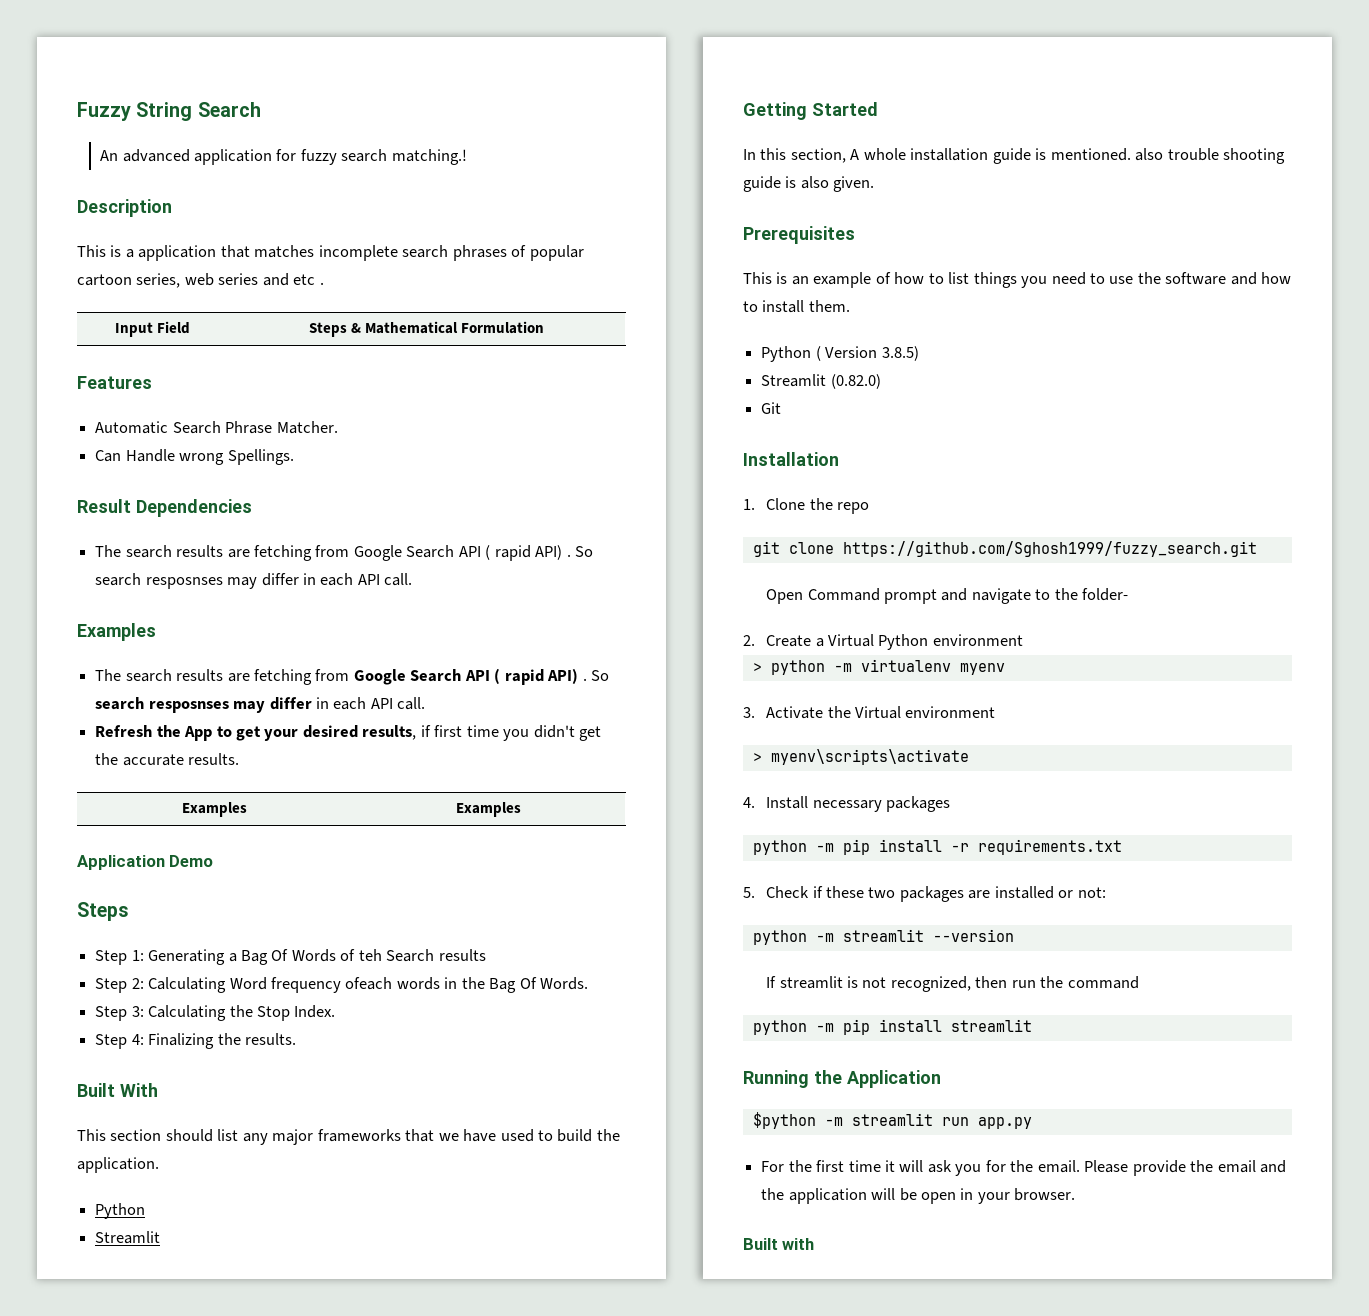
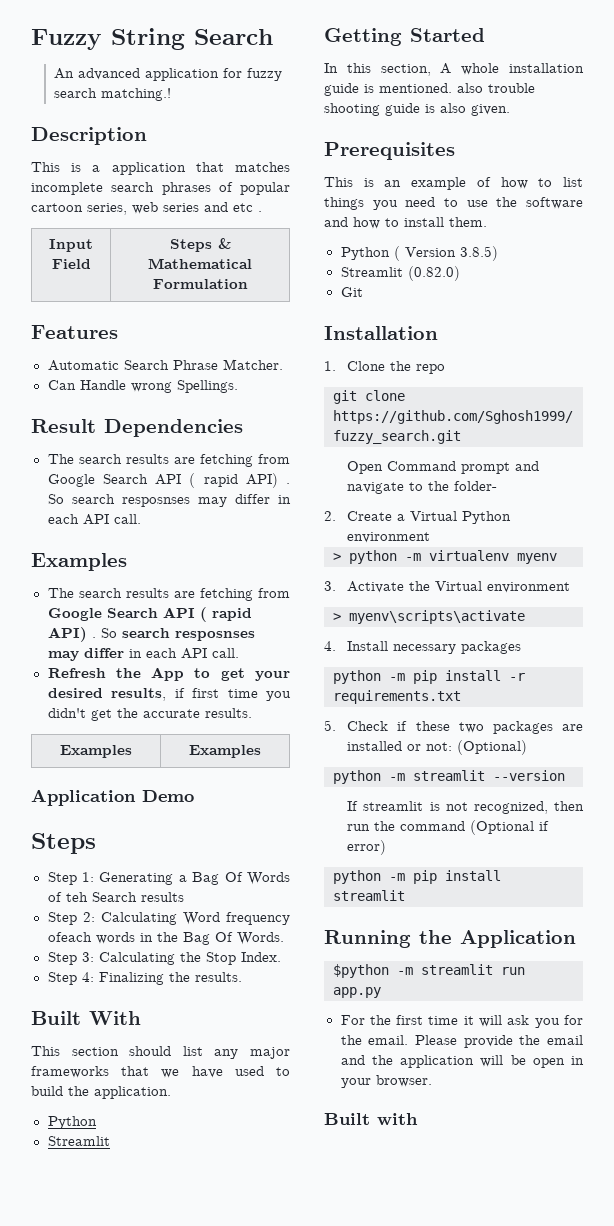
- 5. Check if these two packages are installed or not:
+ 5. Check if these two packages are installed or not: (Optional)
- If streamlit is not recognized, then run the command
+ If streamlit is not recognized, then run the command (Optional if error)

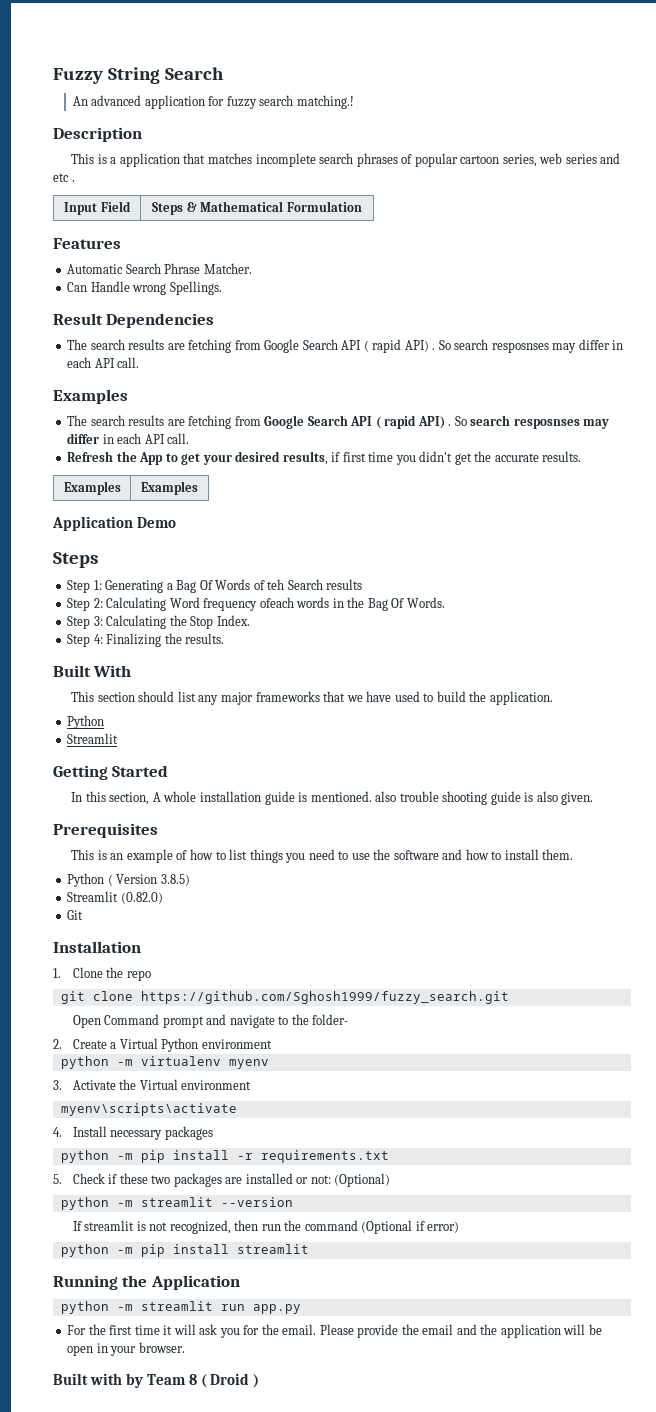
- > python -m virtualenv myenv
+ python -m virtualenv myenv
- > myenv\scripts\activate
+ myenv\scripts\activate
- $python -m streamlit run app.py
+ python -m streamlit run app.py
- Built with
+ Built with by Team 8 ( Droid )

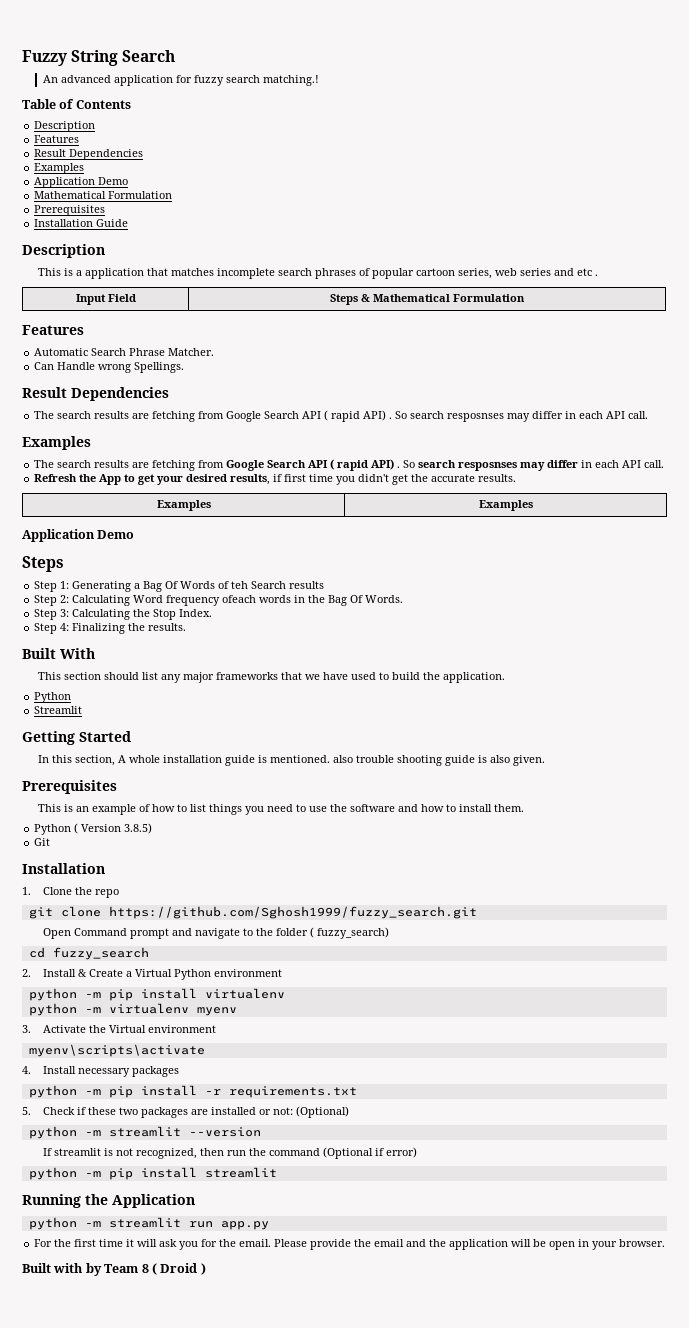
+ Table of Contents
+ Description
+ Features
+ Result Dependencies
+ Examples
+ Application Demo
+ Mathematical Formulation
+ Prerequisites
+ Installation Guide
- Streamlit (0.82.0)
- Open Command prompt and navigate to the folder-
+ Open Command prompt and navigate to the folder ( fuzzy_search)
+ cd fuzzy_search
- 2. Create a Virtual Python environment
+ 2. Install & Create a Virtual Python environment
+ python -m pip install virtualenv

